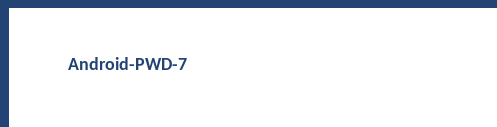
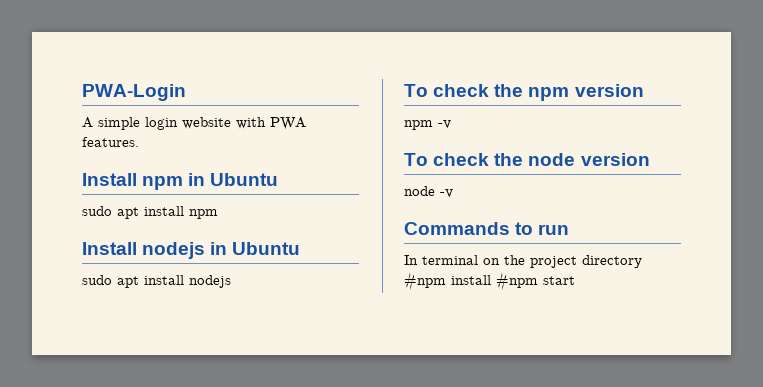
- Android-PWD-7
+ PWA-Login
+ A simple login website with PWA features.
+ Install npm in Ubuntu
+ sudo apt install npm
+ Install nodejs in Ubuntu
+ sudo apt install nodejs
+ To check the npm version
+ npm -v
+ To check the node version
+ node -v
+ Commands to run
+ In terminal on the project directory #npm install #npm start

